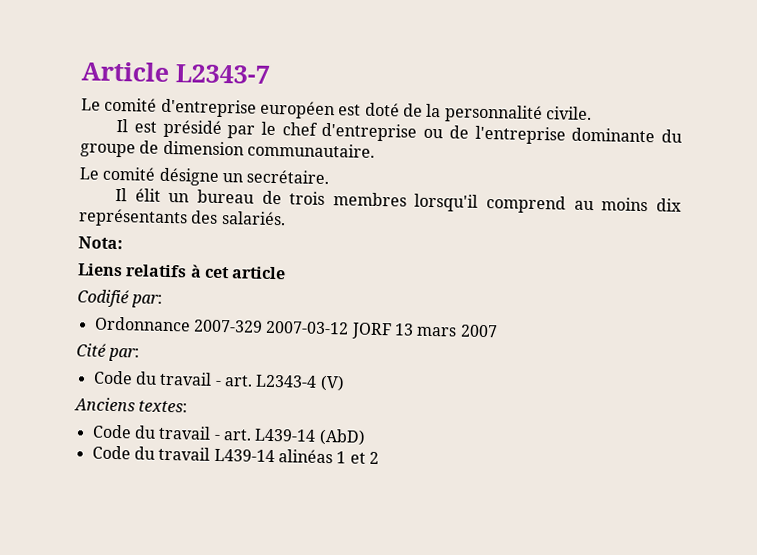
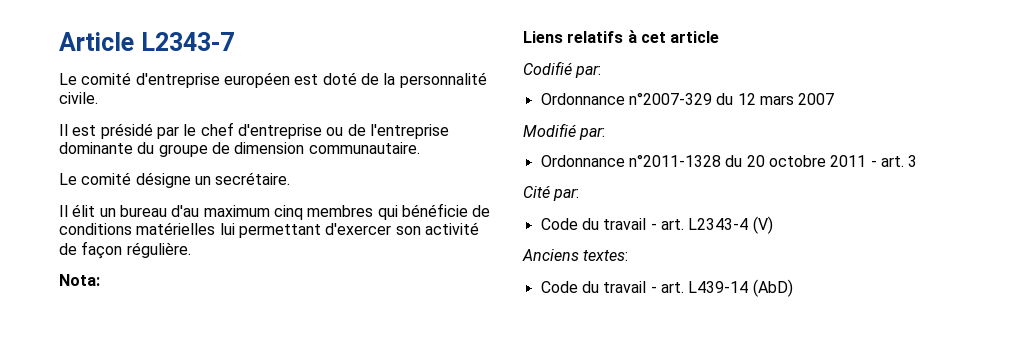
- Il élit un bureau de trois membres lorsqu'il comprend au moins dix représentants des salariés.
+ Il élit un bureau d'au maximum cinq membres qui bénéficie de conditions matérielles lui permettant d'exercer son activité de façon régulière.
- Ordonnance 2007-329 2007-03-12 JORF 13 mars 2007
+ Ordonnance n°2007-329 du 12 mars 2007
+ Modifié par:
+ Ordonnance n°2011-1328 du 20 octobre 2011 - art. 3
- Code du travail L439-14 alinéas 1 et 2

